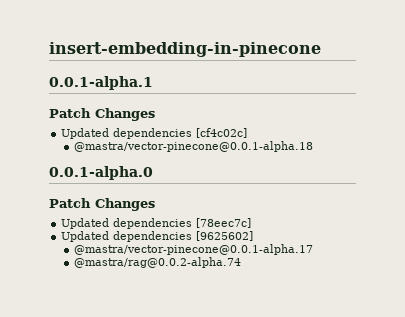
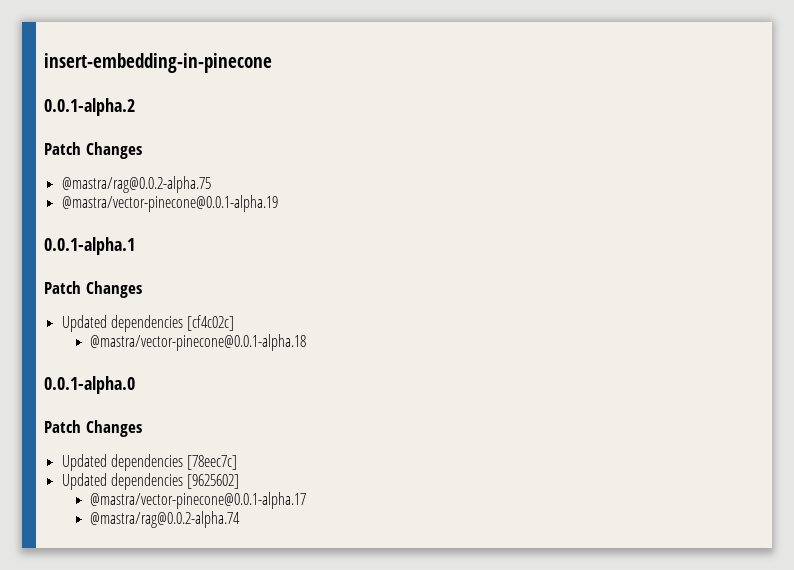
+ 0.0.1-alpha.2
+ Patch Changes
+ @mastra/rag@0.0.2-alpha.75
+ @mastra/vector-pinecone@0.0.1-alpha.19

